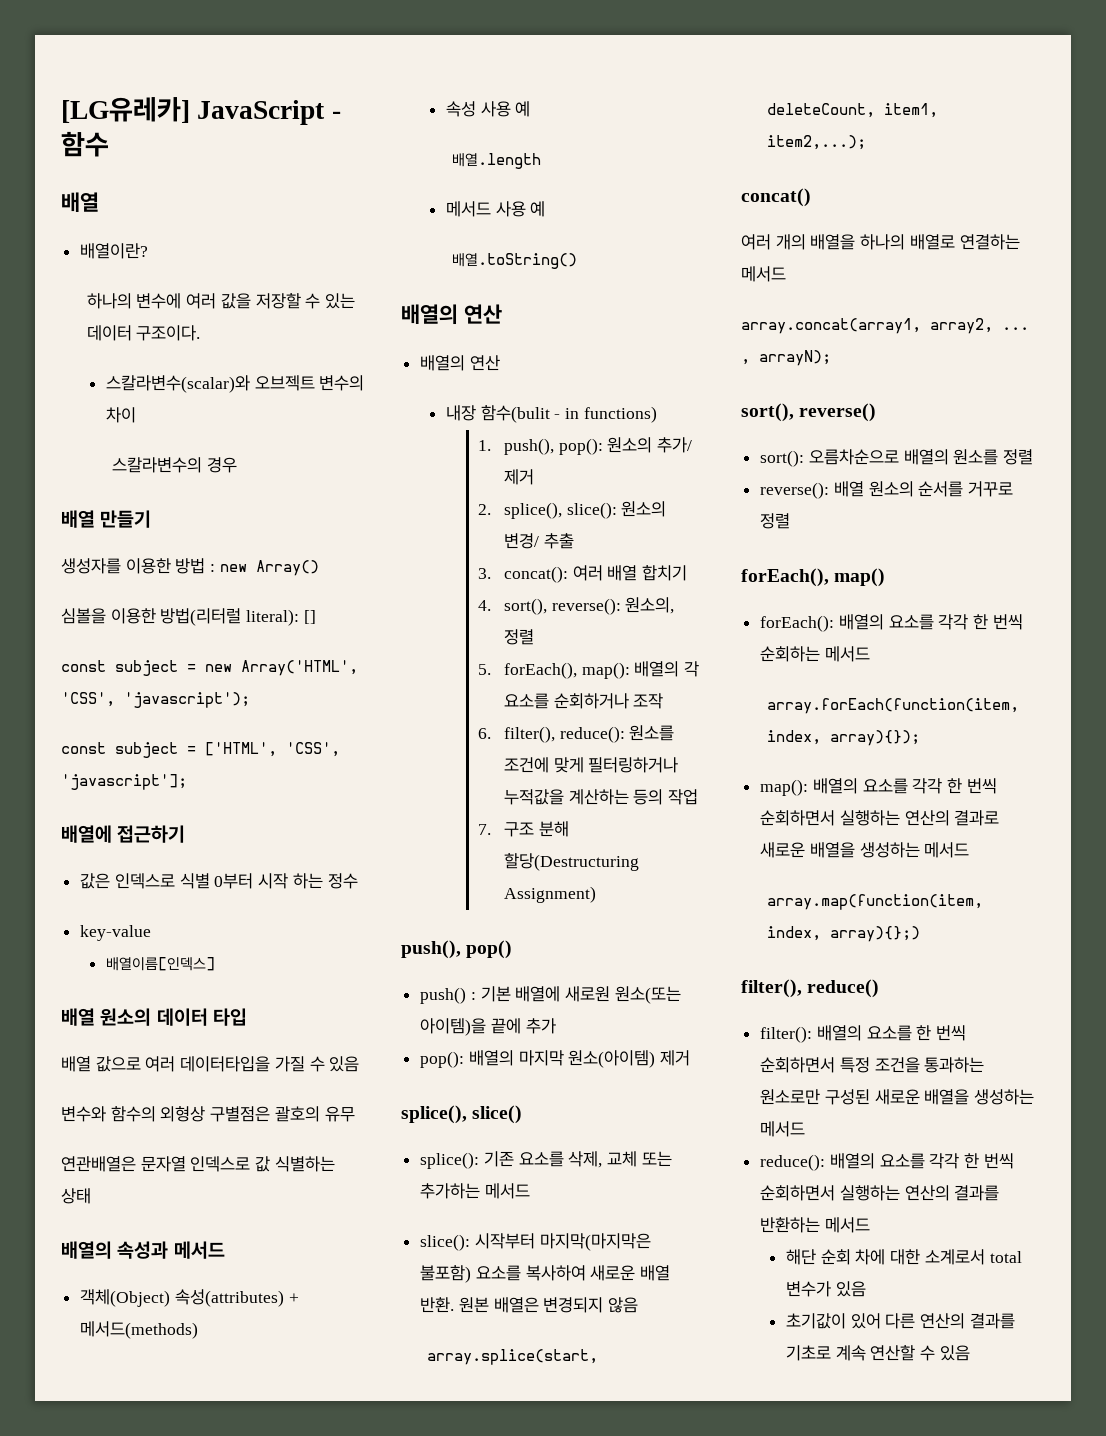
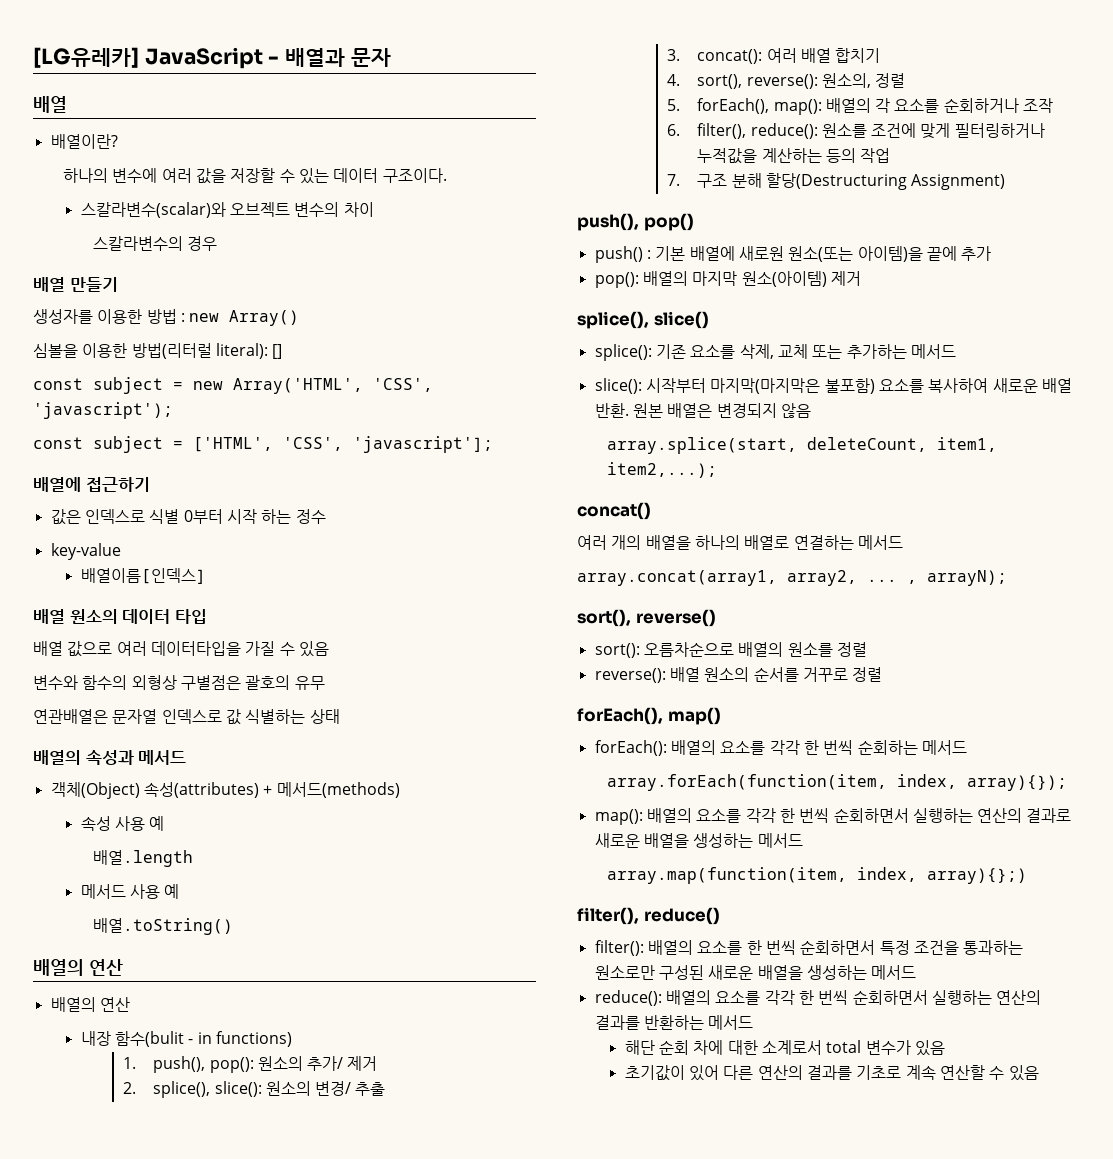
- [LG유레카] JavaScript - 함수
+ [LG유레카] JavaScript - 배열과 문자

